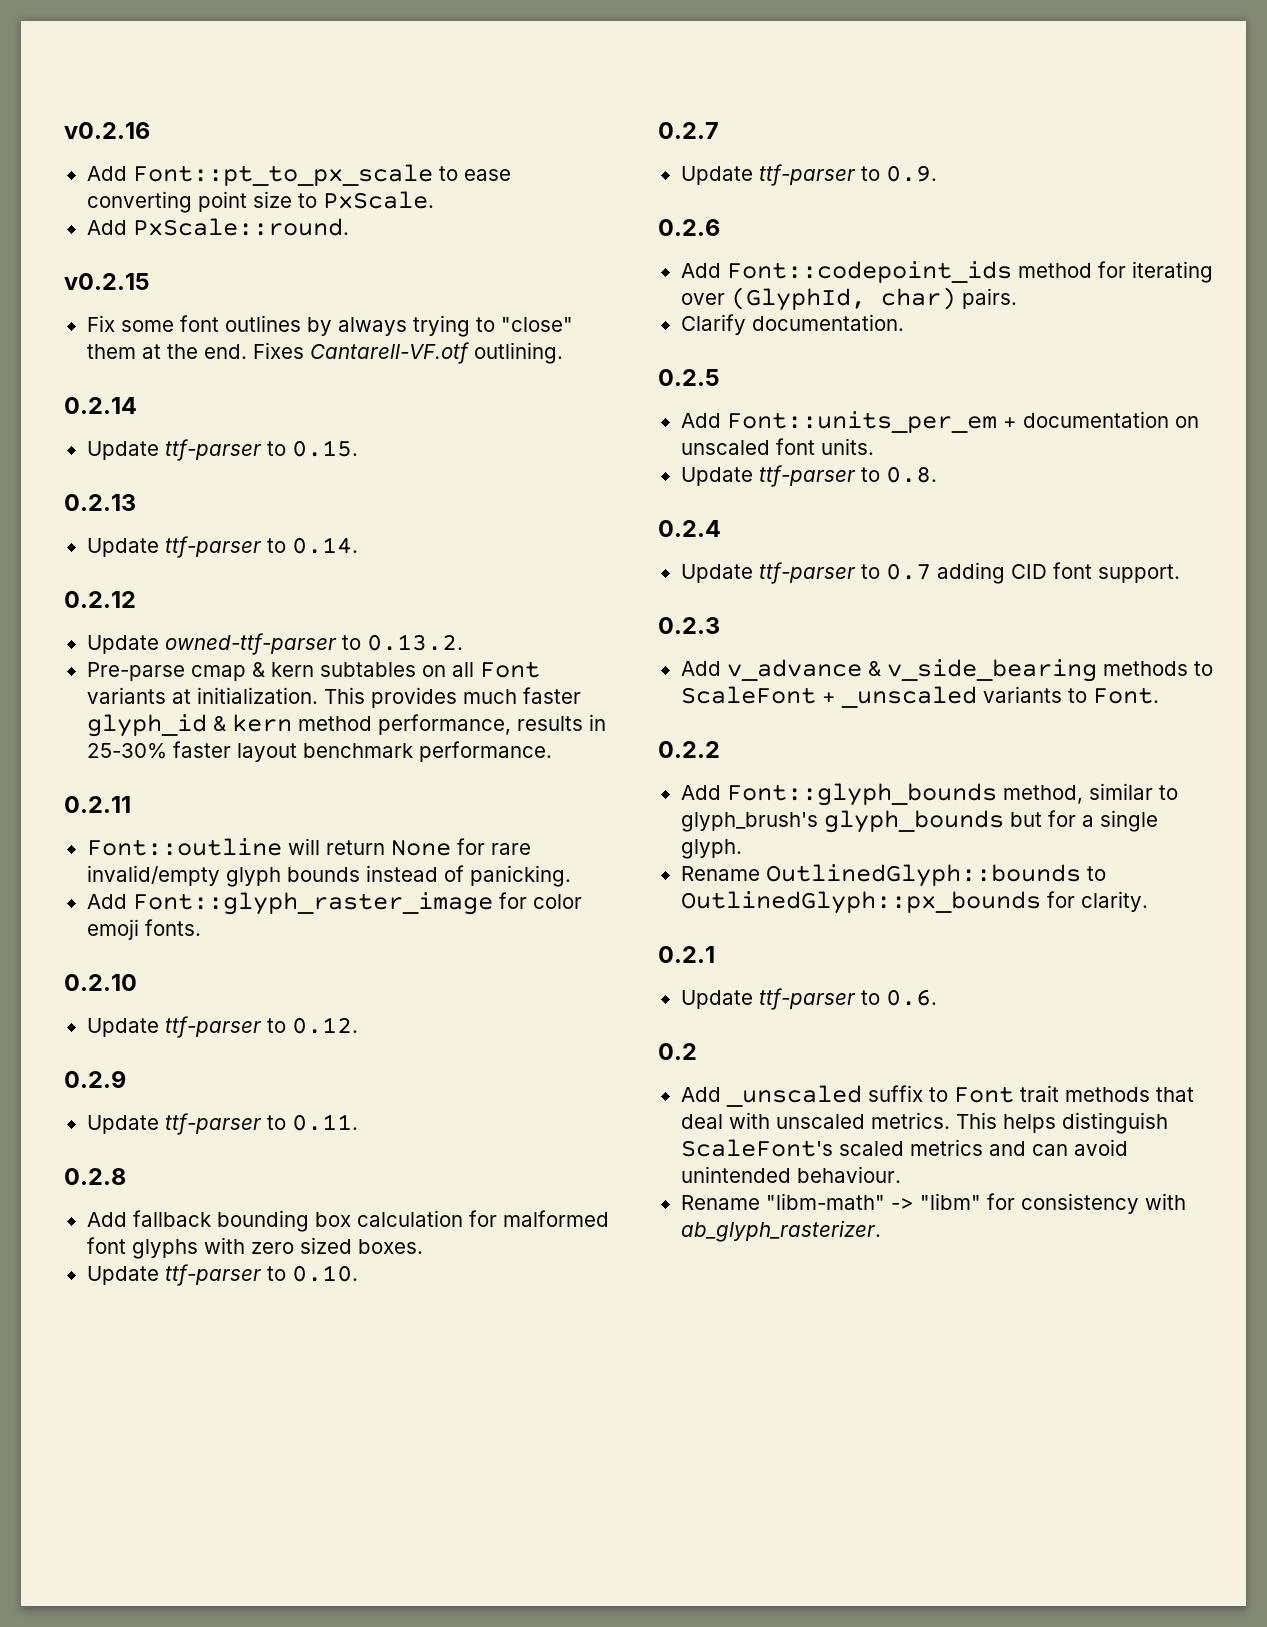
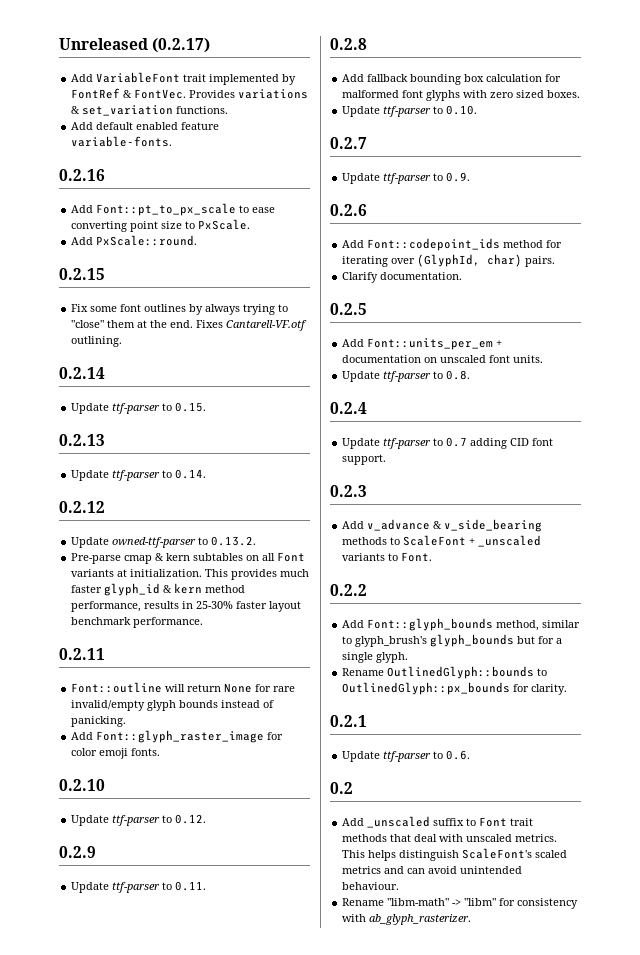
- v0.2.16
+ Unreleased (0.2.17)
+ Add VariableFont trait implemented by FontRef & FontVec. Provides variations & set_variation functions.
+ Add default enabled feature variable-fonts.
+ 0.2.16
- v0.2.15
+ 0.2.15

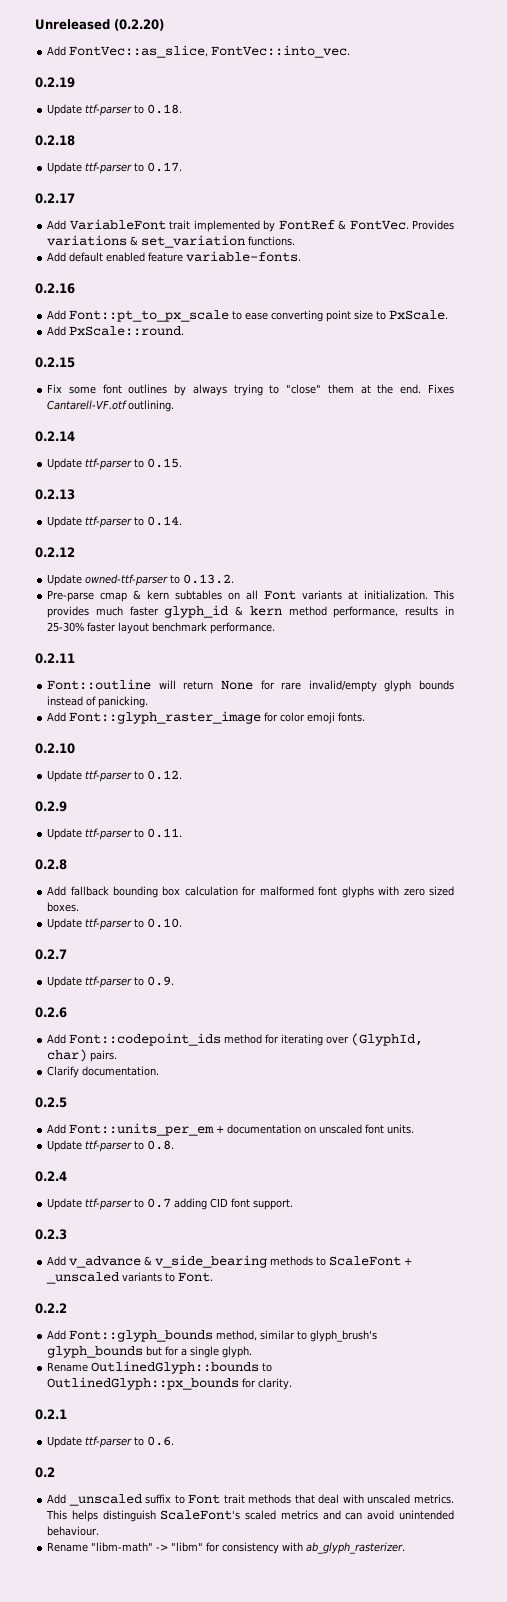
- Unreleased (0.2.17)
+ Unreleased (0.2.20)
+ Add FontVec::as_slice, FontVec::into_vec.
+ 0.2.19
+ Update ttf-parser to 0.18.
+ 0.2.18
+ Update ttf-parser to 0.17.
+ 0.2.17

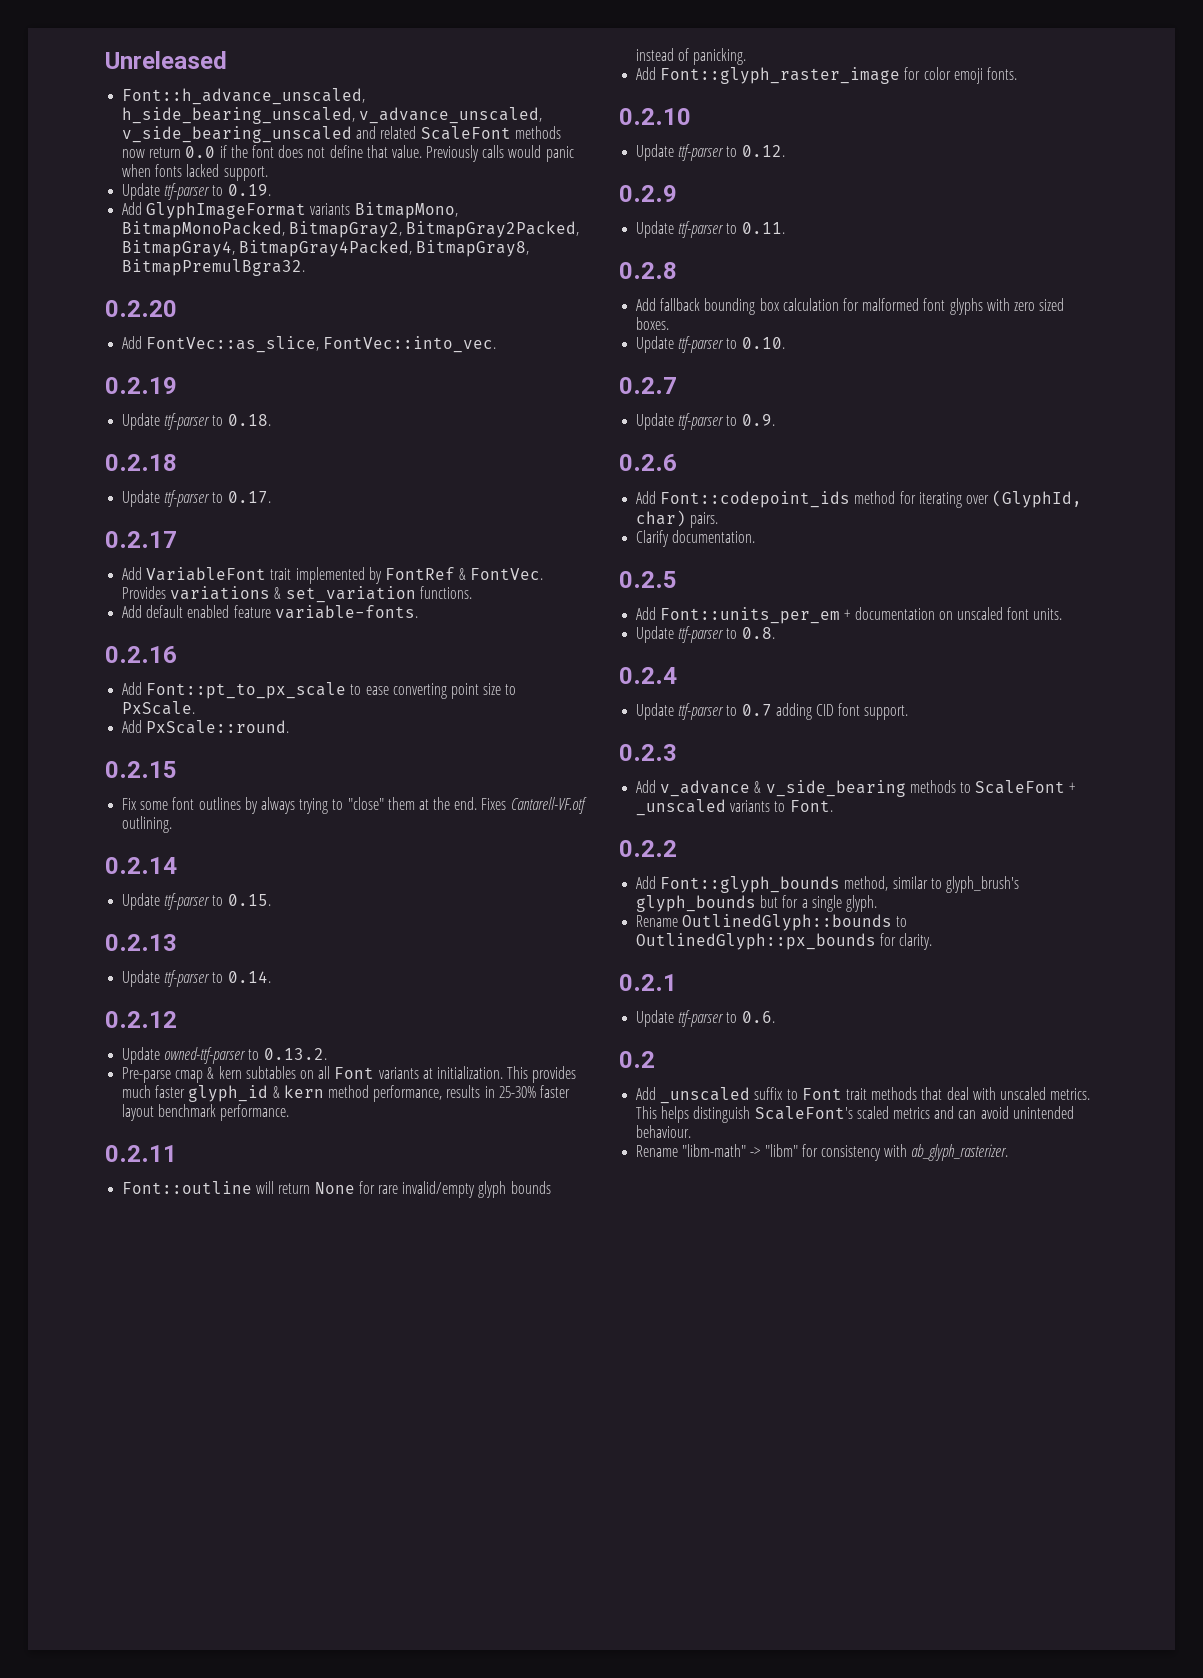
- Unreleased (0.2.20)
+ Unreleased
+ Font::h_advance_unscaled, h_side_bearing_unscaled, v_advance_unscaled, v_side_bearing_unscaled and related ScaleFont methods now return 0.0 if the font does not define that value. Previously calls would panic when fonts lacked support.
+ Update ttf-parser to 0.19.
+ Add GlyphImageFormat variants BitmapMono, BitmapMonoPacked, BitmapGray2, BitmapGray2Packed, BitmapGray4, BitmapGray4Packed, BitmapGray8, BitmapPremulBgra32.
+ 0.2.20

